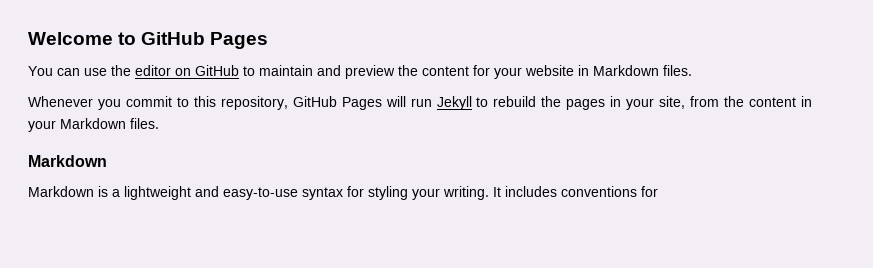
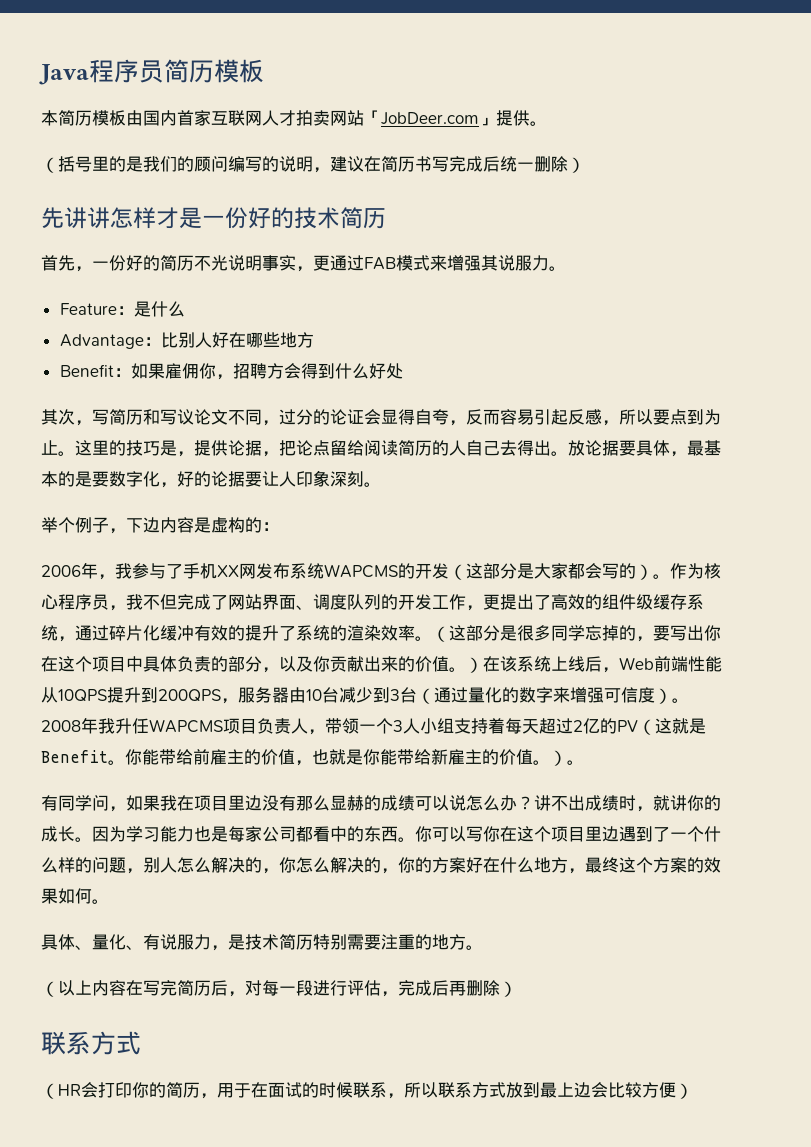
- Welcome to GitHub Pages
- You can use the editor on GitHub to maintain and preview the content for your website in Markdown files.
- Whenever you commit to this repository, GitHub Pages will run Jekyll to rebuild the pages in your site, from the content in your Markdown files.
- Markdown
- Markdown is a lightweight and easy-to-use syntax for styling your writing. It includes conventions for
+ Java程序员简历模板
+ 本简历模板由国内首家互联网人才拍卖网站「JobDeer.com」提供。
+ （括号里的是我们的顾问编写的说明，建议在简历书写完成后统一删除）
+ 先讲讲怎样才是一份好的技术简历
+ 首先，一份好的简历不光说明事实，更通过FAB模式来增强其说服力。
+ Feature：是什么
+ Advantage：比别人好在哪些地方
+ Benefit：如果雇佣你，招聘方会得到什么好处
+ 其次，写简历和写议论文不同，过分的论证会显得自夸，反而容易引起反感，所以要点到为止。这里的技巧是，提供论据，把论点留给阅读简历的人自己去得出。放论据要具体，最基本的是要数字化，好的论据要让人印象深刻。
+ 举个例子，下边内容是虚构的：
+ 2006年，我参与了手机XX网发布系统WAPCMS的开发（这部分是大家都会写的）。作为核心程序员，我不但完成了网站界面、调度队列的开发工作，更提出了高效的组件级缓存系统，通过碎片化缓冲有效的提升了系统的渲染效率。（这部分是很多同学忘掉的，要写出你在这个项目中具体负责的部分，以及你贡献出来的价值。）在该系统上线后，Web前端性能从10QPS提升到200QPS，服务器由10台减少到3台（通过量化的数字来增强可信度）。2008年我升任WAPCMS项目负责人，带领一个3人小组支持着每天超过2亿的PV（这就是Benefit。你能带给前雇主的价值，也就是你能带给新雇主的价值。）。
+ 有同学问，如果我在项目里边没有那么显赫的成绩可以说怎么办？讲不出成绩时，就讲你的成长。因为学习能力也是每家公司都看中的东西。你可以写你在这个项目里边遇到了一个什么样的问题，别人怎么解决的，你怎么解决的，你的方案好在什么地方，最终这个方案的效果如何。
+ 具体、量化、有说服力，是技术简历特别需要注重的地方。
+ （以上内容在写完简历后，对每一段进行评估，完成后再删除）
+ 联系方式
+ （HR会打印你的简历，用于在面试的时候联系，所以联系方式放到最上边会比较方便）

